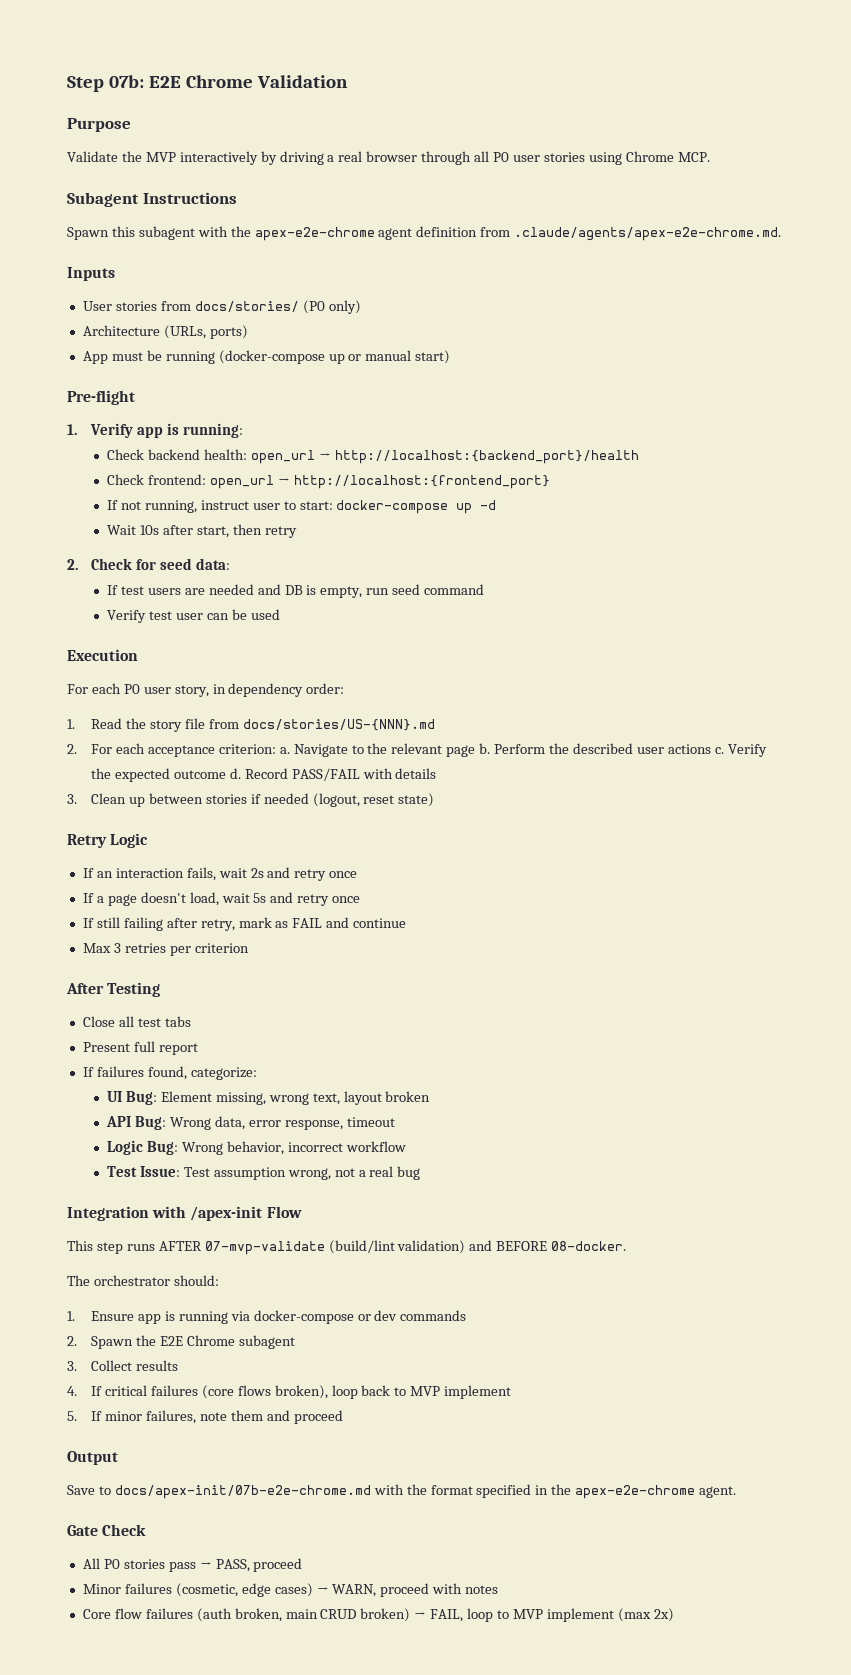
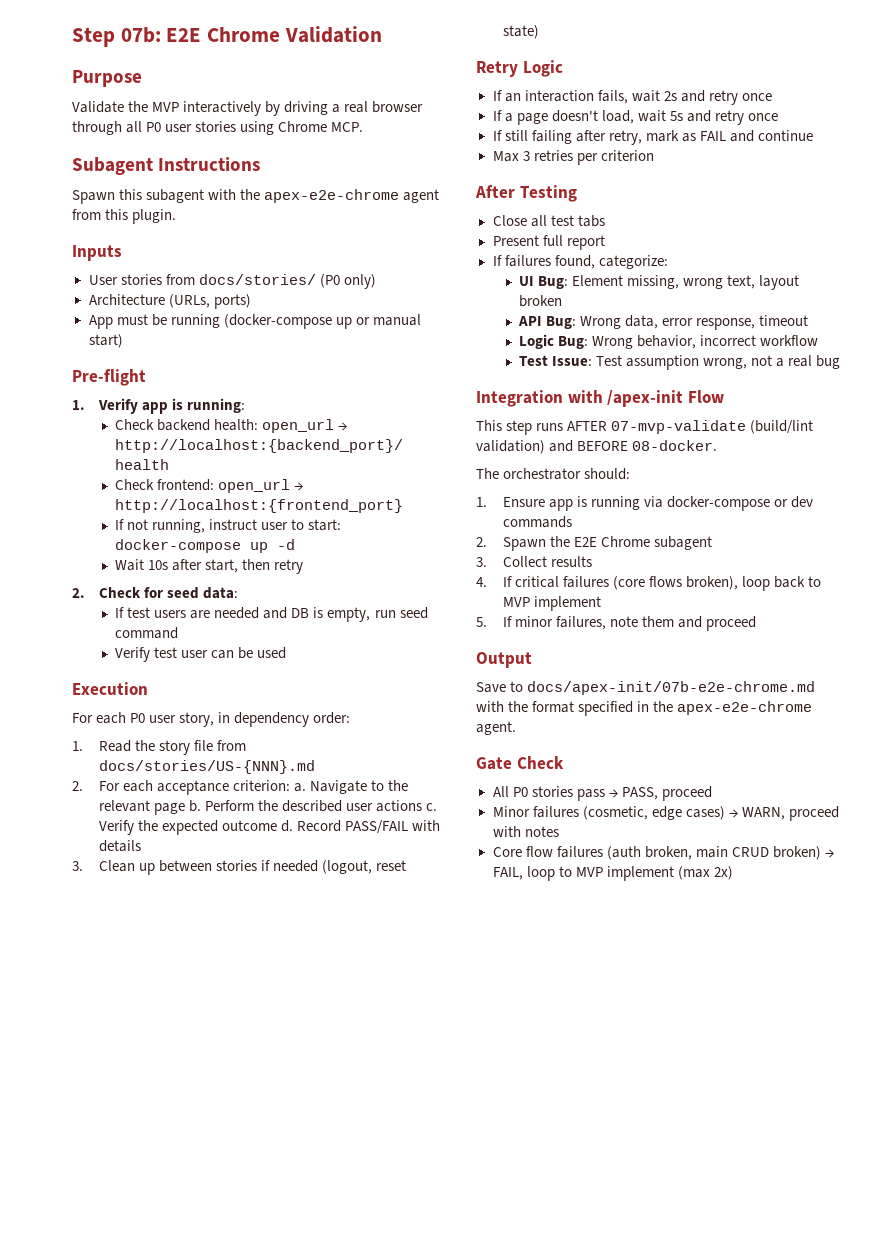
- Spawn this subagent with the apex-e2e-chrome agent definition from .claude/agents/apex-e2e-chrome.md.
+ Spawn this subagent with the apex-e2e-chrome agent from this plugin.

